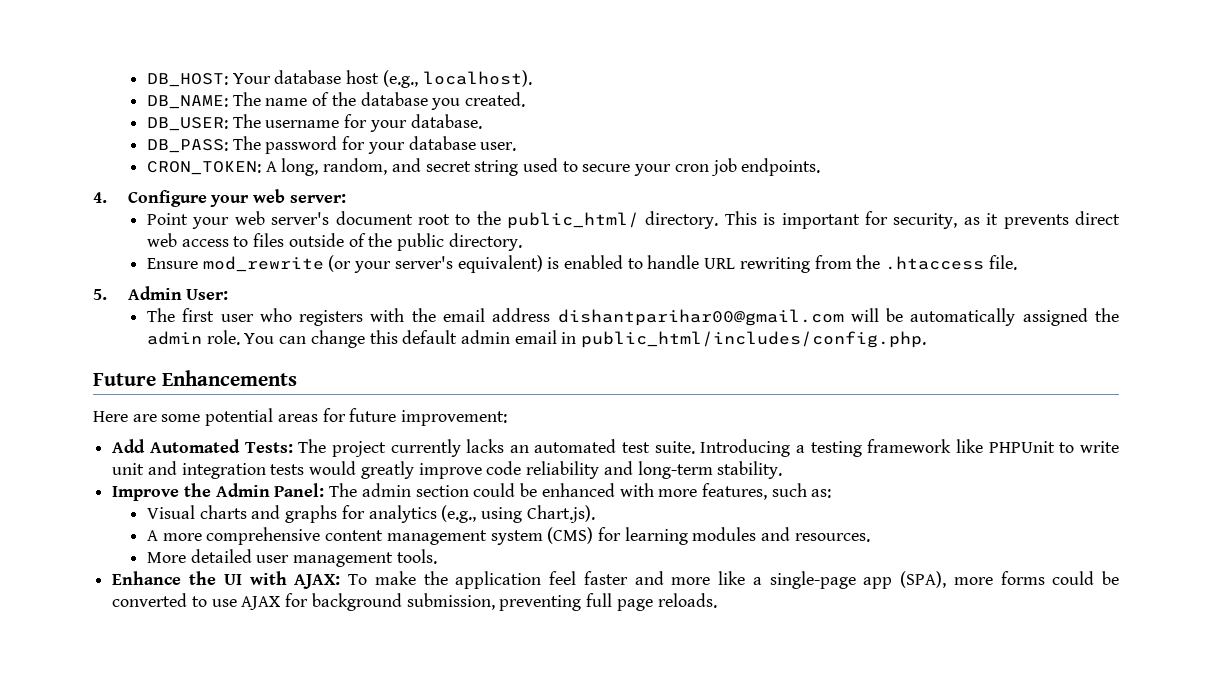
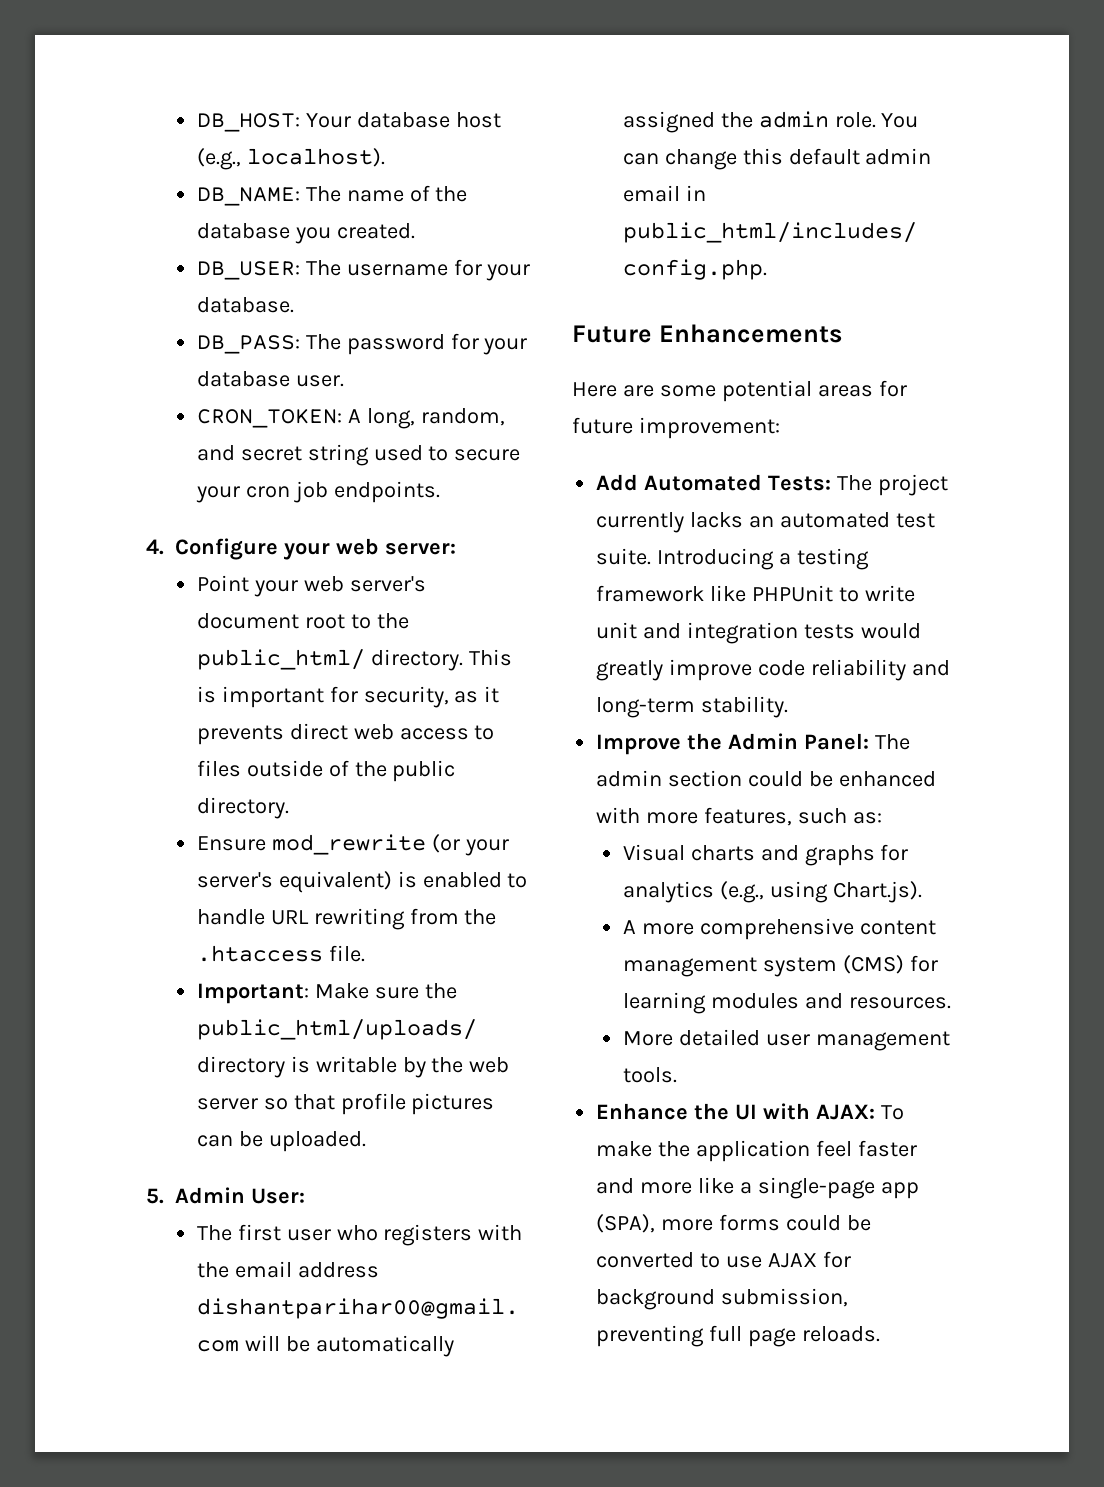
+ Important: Make sure the public_html/uploads/ directory is writable by the web server so that profile pictures can be uploaded.

